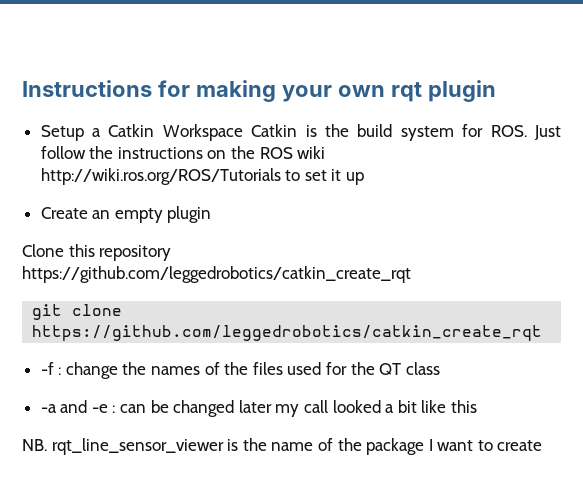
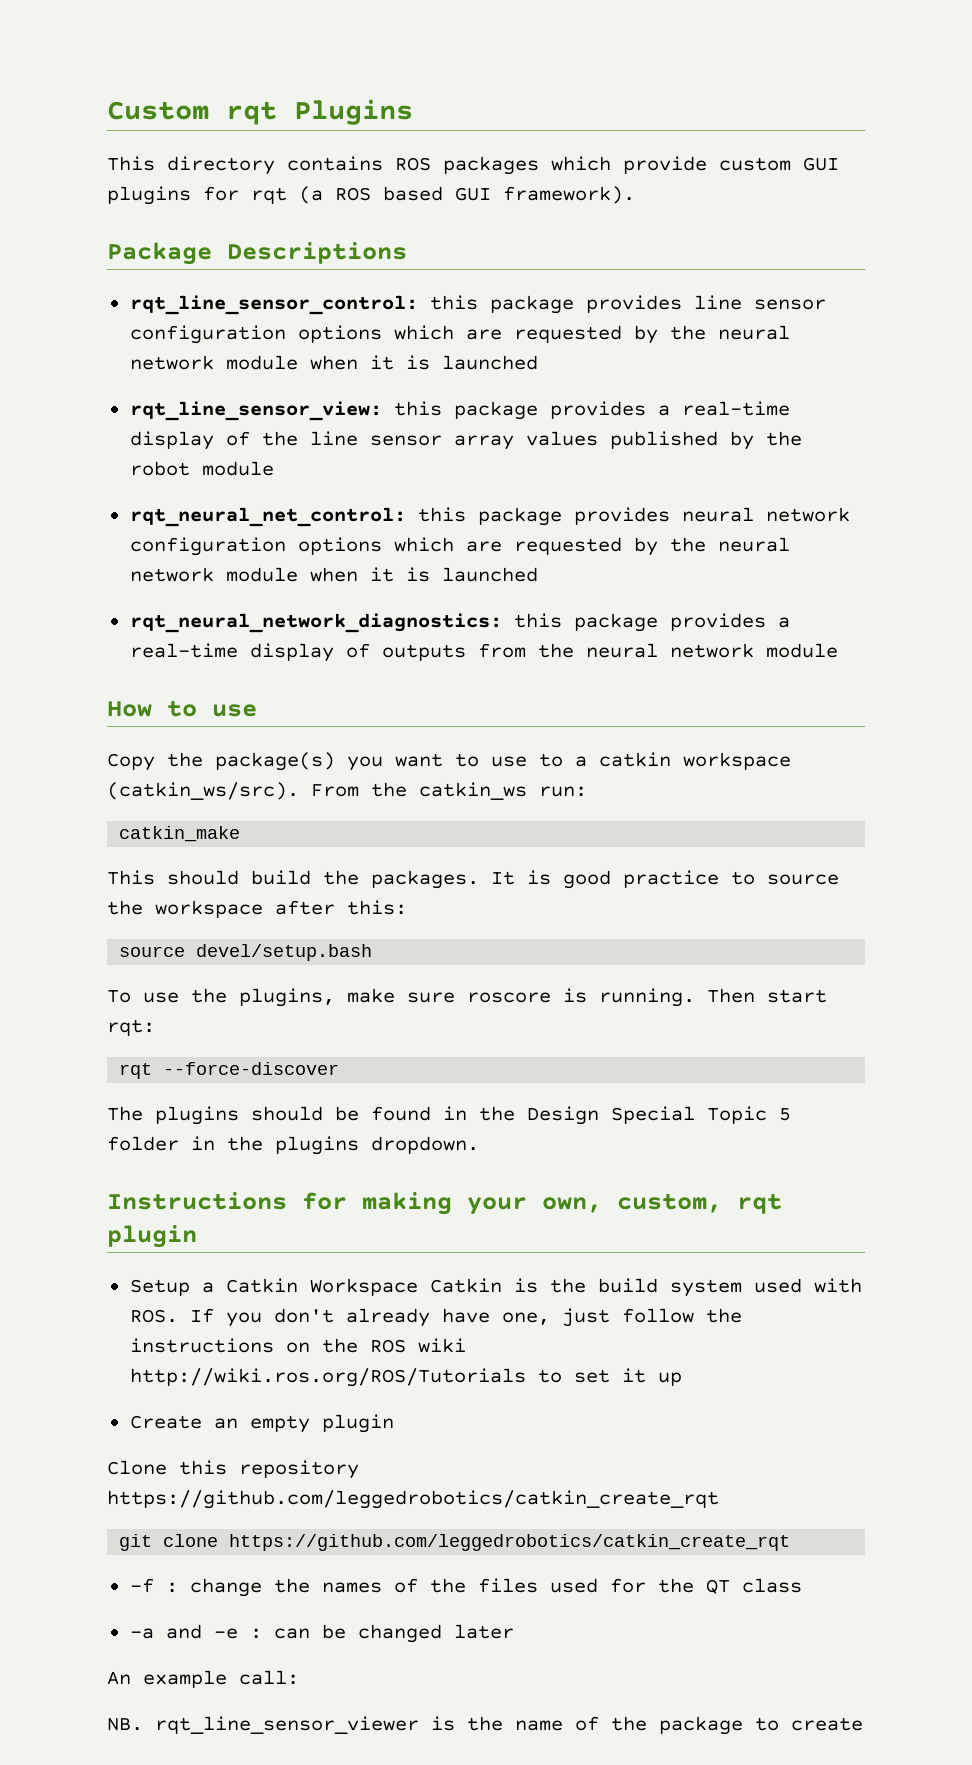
+ Custom rqt Plugins
+ This directory contains ROS packages which provide custom GUI plugins for rqt (a ROS based GUI framework).
+ Package Descriptions
+ rqt_line_sensor_control: this package provides line sensor configuration options which are requested by the neural network module when it is launched
+ rqt_line_sensor_view: this package provides a real-time display of the line sensor array values published by the robot module
+ rqt_neural_net_control: this package provides neural network configuration options which are requested by the neural network module when it is launched
+ rqt_neural_network_diagnostics: this package provides a real-time display of outputs from the neural network module
+ How to use
+ Copy the package(s) you want to use to a catkin workspace (catkin_ws/src). From the catkin_ws run:
+ catkin_make
+ This should build the packages. It is good practice to source the workspace after this:
+ source devel/setup.bash
+ To use the plugins, make sure roscore is running. Then start rqt:
+ rqt --force-discover
+ The plugins should be found in the Design Special Topic 5 folder in the plugins dropdown.
- Instructions for making your own rqt plugin
+ Instructions for making your own, custom, rqt plugin
- Setup a Catkin Workspace Catkin is the build system for ROS. Just follow the instructions on the ROS wiki http://wiki.ros.org/ROS/Tutorials to set it up
+ Setup a Catkin Workspace Catkin is the build system used with ROS. If you don't already have one, just follow the instructions on the ROS wiki http://wiki.ros.org/ROS/Tutorials to set it up
- -a and -e : can be changed later my call looked a bit like this
+ -a and -e : can be changed later
+ An example call:
- NB. rqt_line_sensor_viewer is the name of the package I want to create
+ NB. rqt_line_sensor_viewer is the name of the package to create

